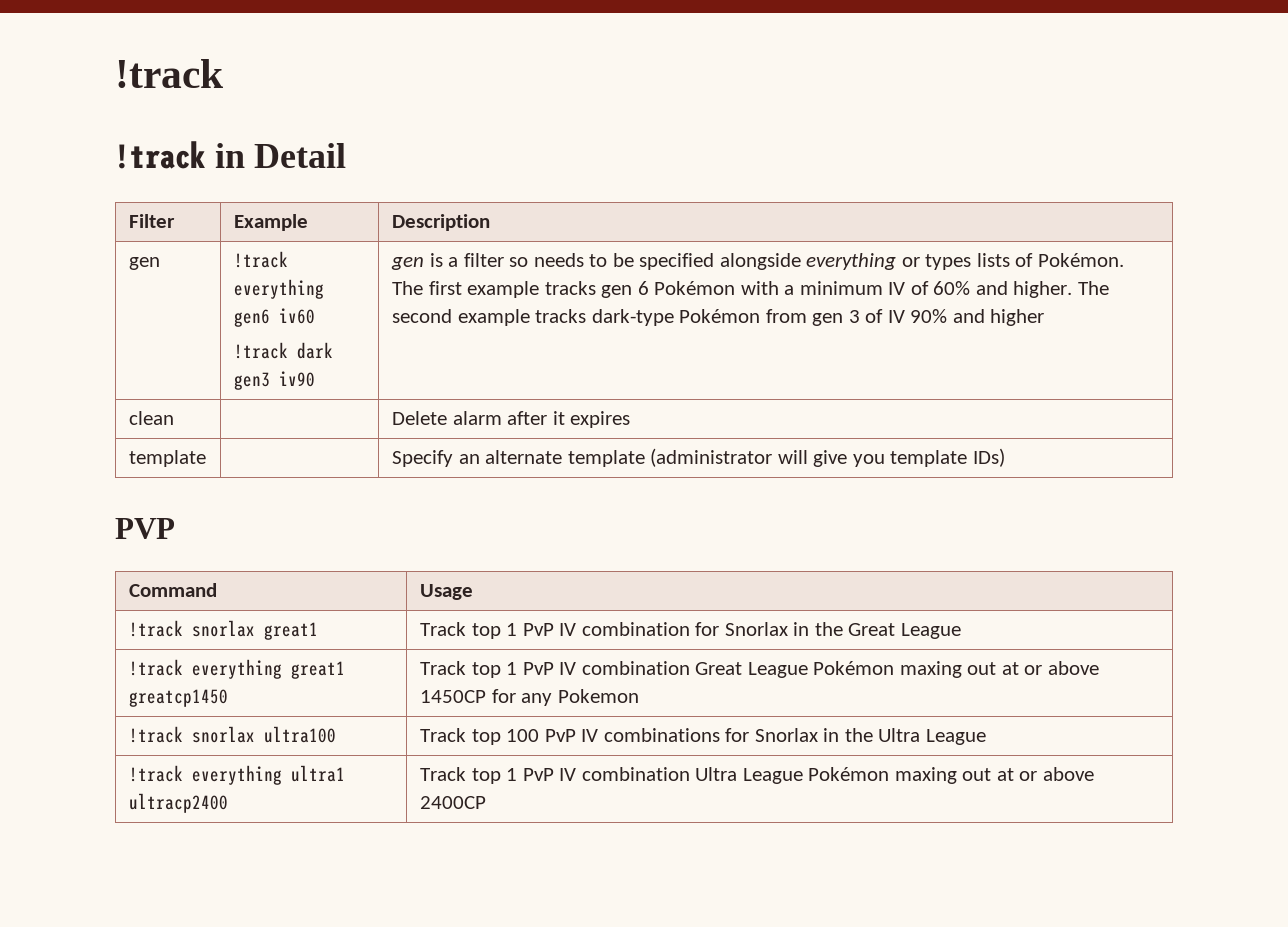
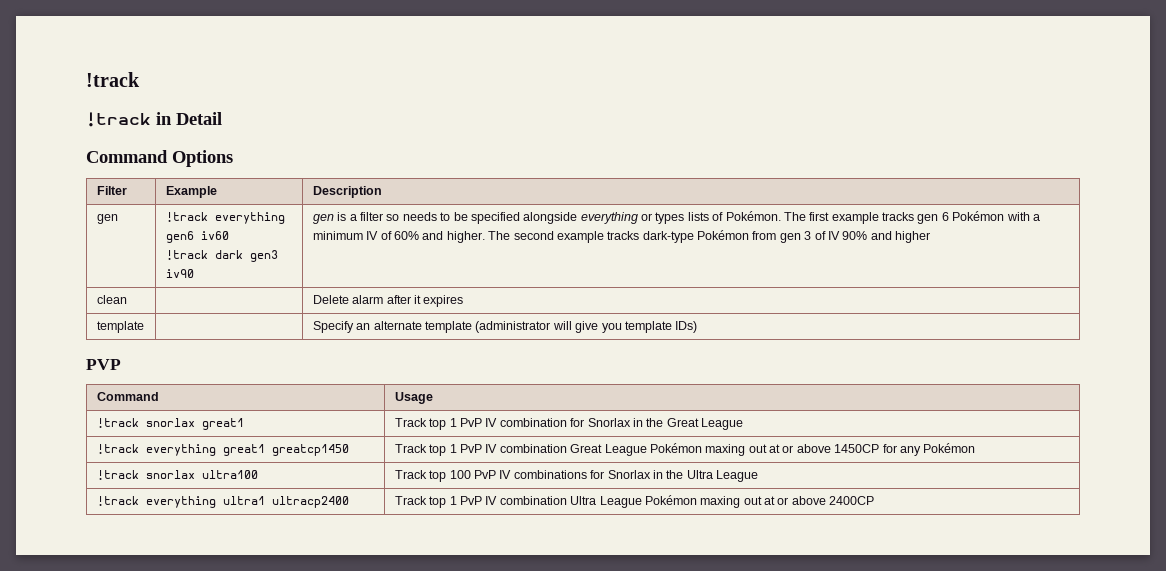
+ Command Options
- !track everything great1 greatcp1450 | Track top 1 PvP IV combination Great League Pokémon maxing out at or above 1450CP for any Pokemon
+ !track everything great1 greatcp1450 | Track top 1 PvP IV combination Great League Pokémon maxing out at or above 1450CP for any Pokémon

